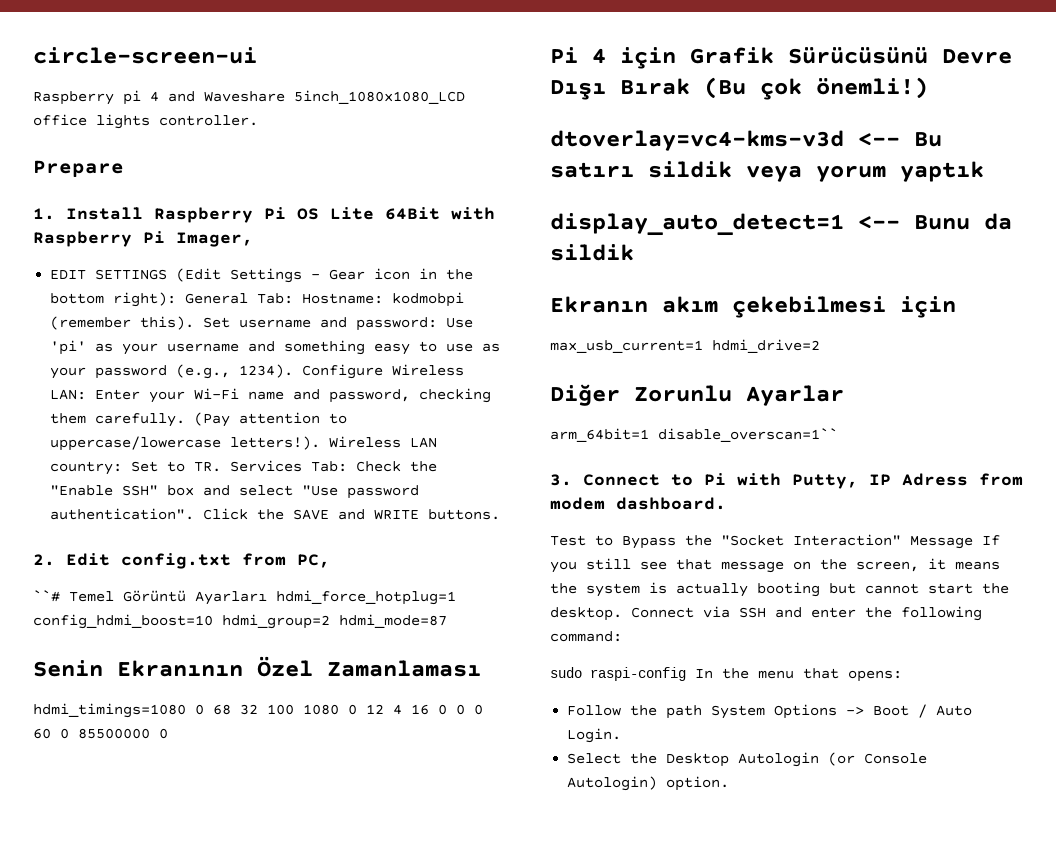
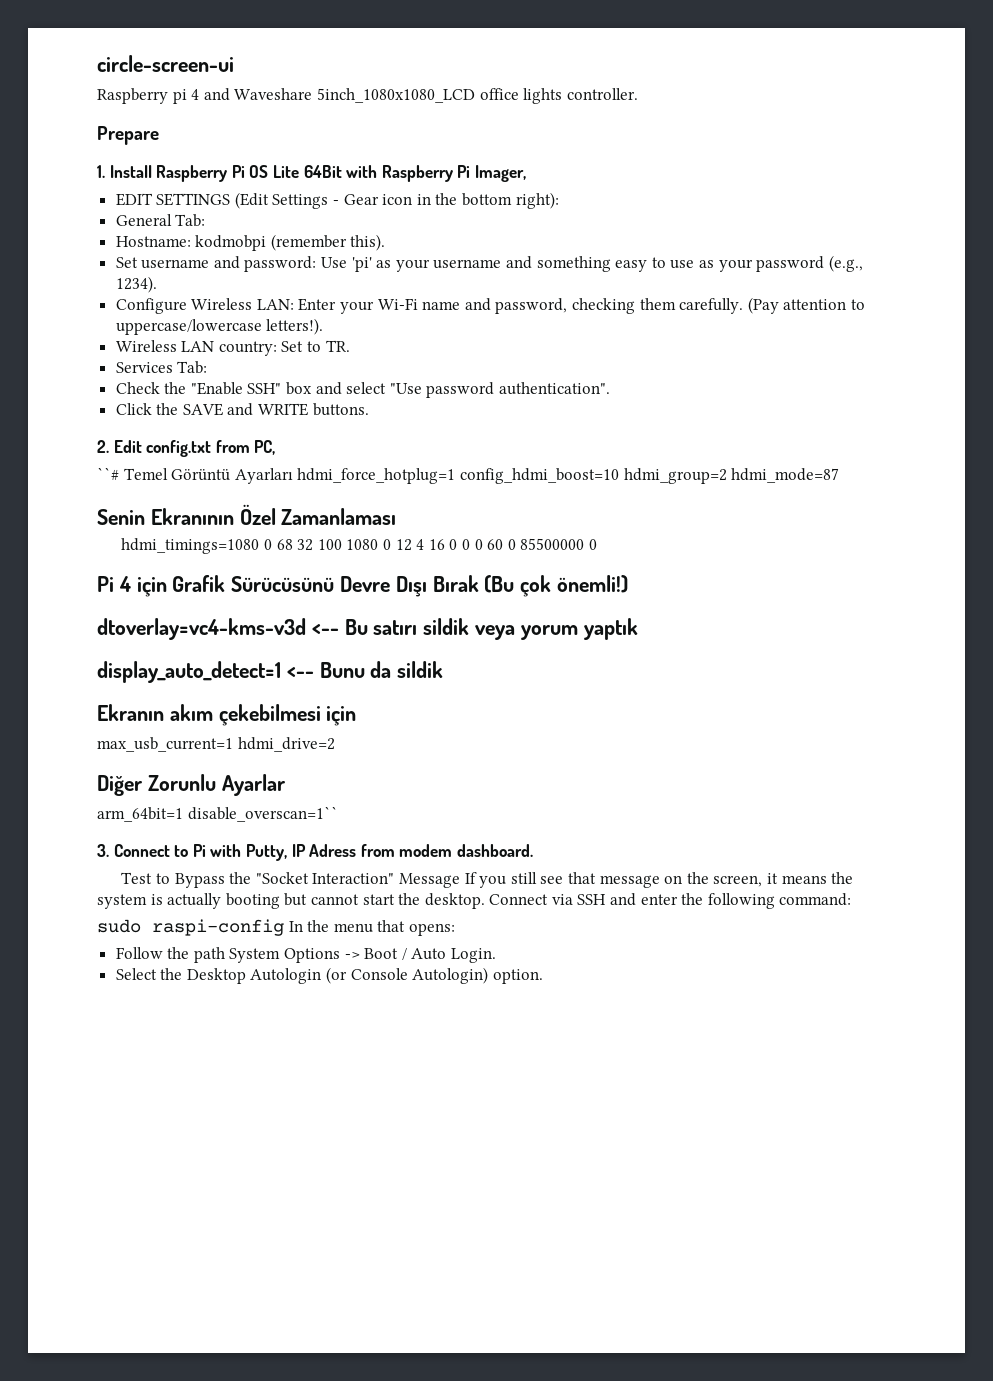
- EDIT SETTINGS (Edit Settings - Gear icon in the bottom right): General Tab: Hostname: kodmobpi (remember this). Set username and password: Use 'pi' as your username and something easy to use as your password (e.g., 1234). Configure Wireless LAN: Enter your Wi-Fi name and password, checking them carefully.
+ EDIT SETTINGS (Edit Settings - Gear icon in the bottom right):
+ General Tab:
+ Hostname: kodmobpi (remember this).
+ Set username and password: Use 'pi' as your username and something easy to use as your password (e.g., 1234).
+ Configure Wireless LAN: Enter your Wi-Fi name and password, checking them carefully.
- (Pay attention to uppercase/lowercase letters!). Wireless LAN country: Set to TR. Services Tab: Check the "Enable SSH" box and select "Use password authentication". Click the SAVE and WRITE buttons.
+ (Pay attention to uppercase/lowercase letters!).
+ Wireless LAN country: Set to TR.
+ Services Tab:
+ Check the "Enable SSH" box and select "Use password authentication".
+ Click the SAVE and WRITE buttons.

